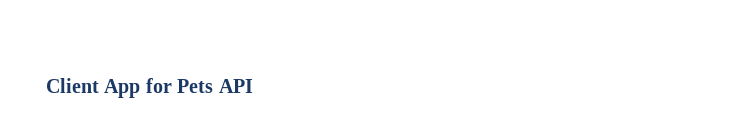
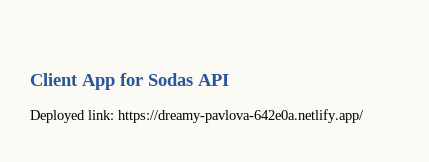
- Client App for Pets API
+ Client App for Sodas API
+ Deployed link: https://dreamy-pavlova-642e0a.netlify.app/

